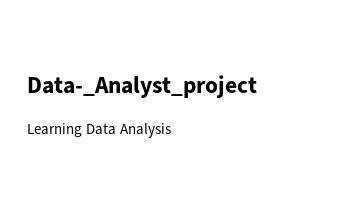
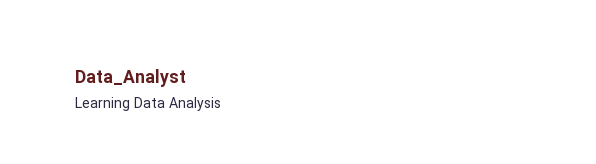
- Data-_Analyst_project
+ Data_Analyst

